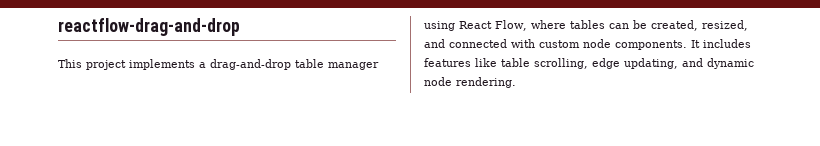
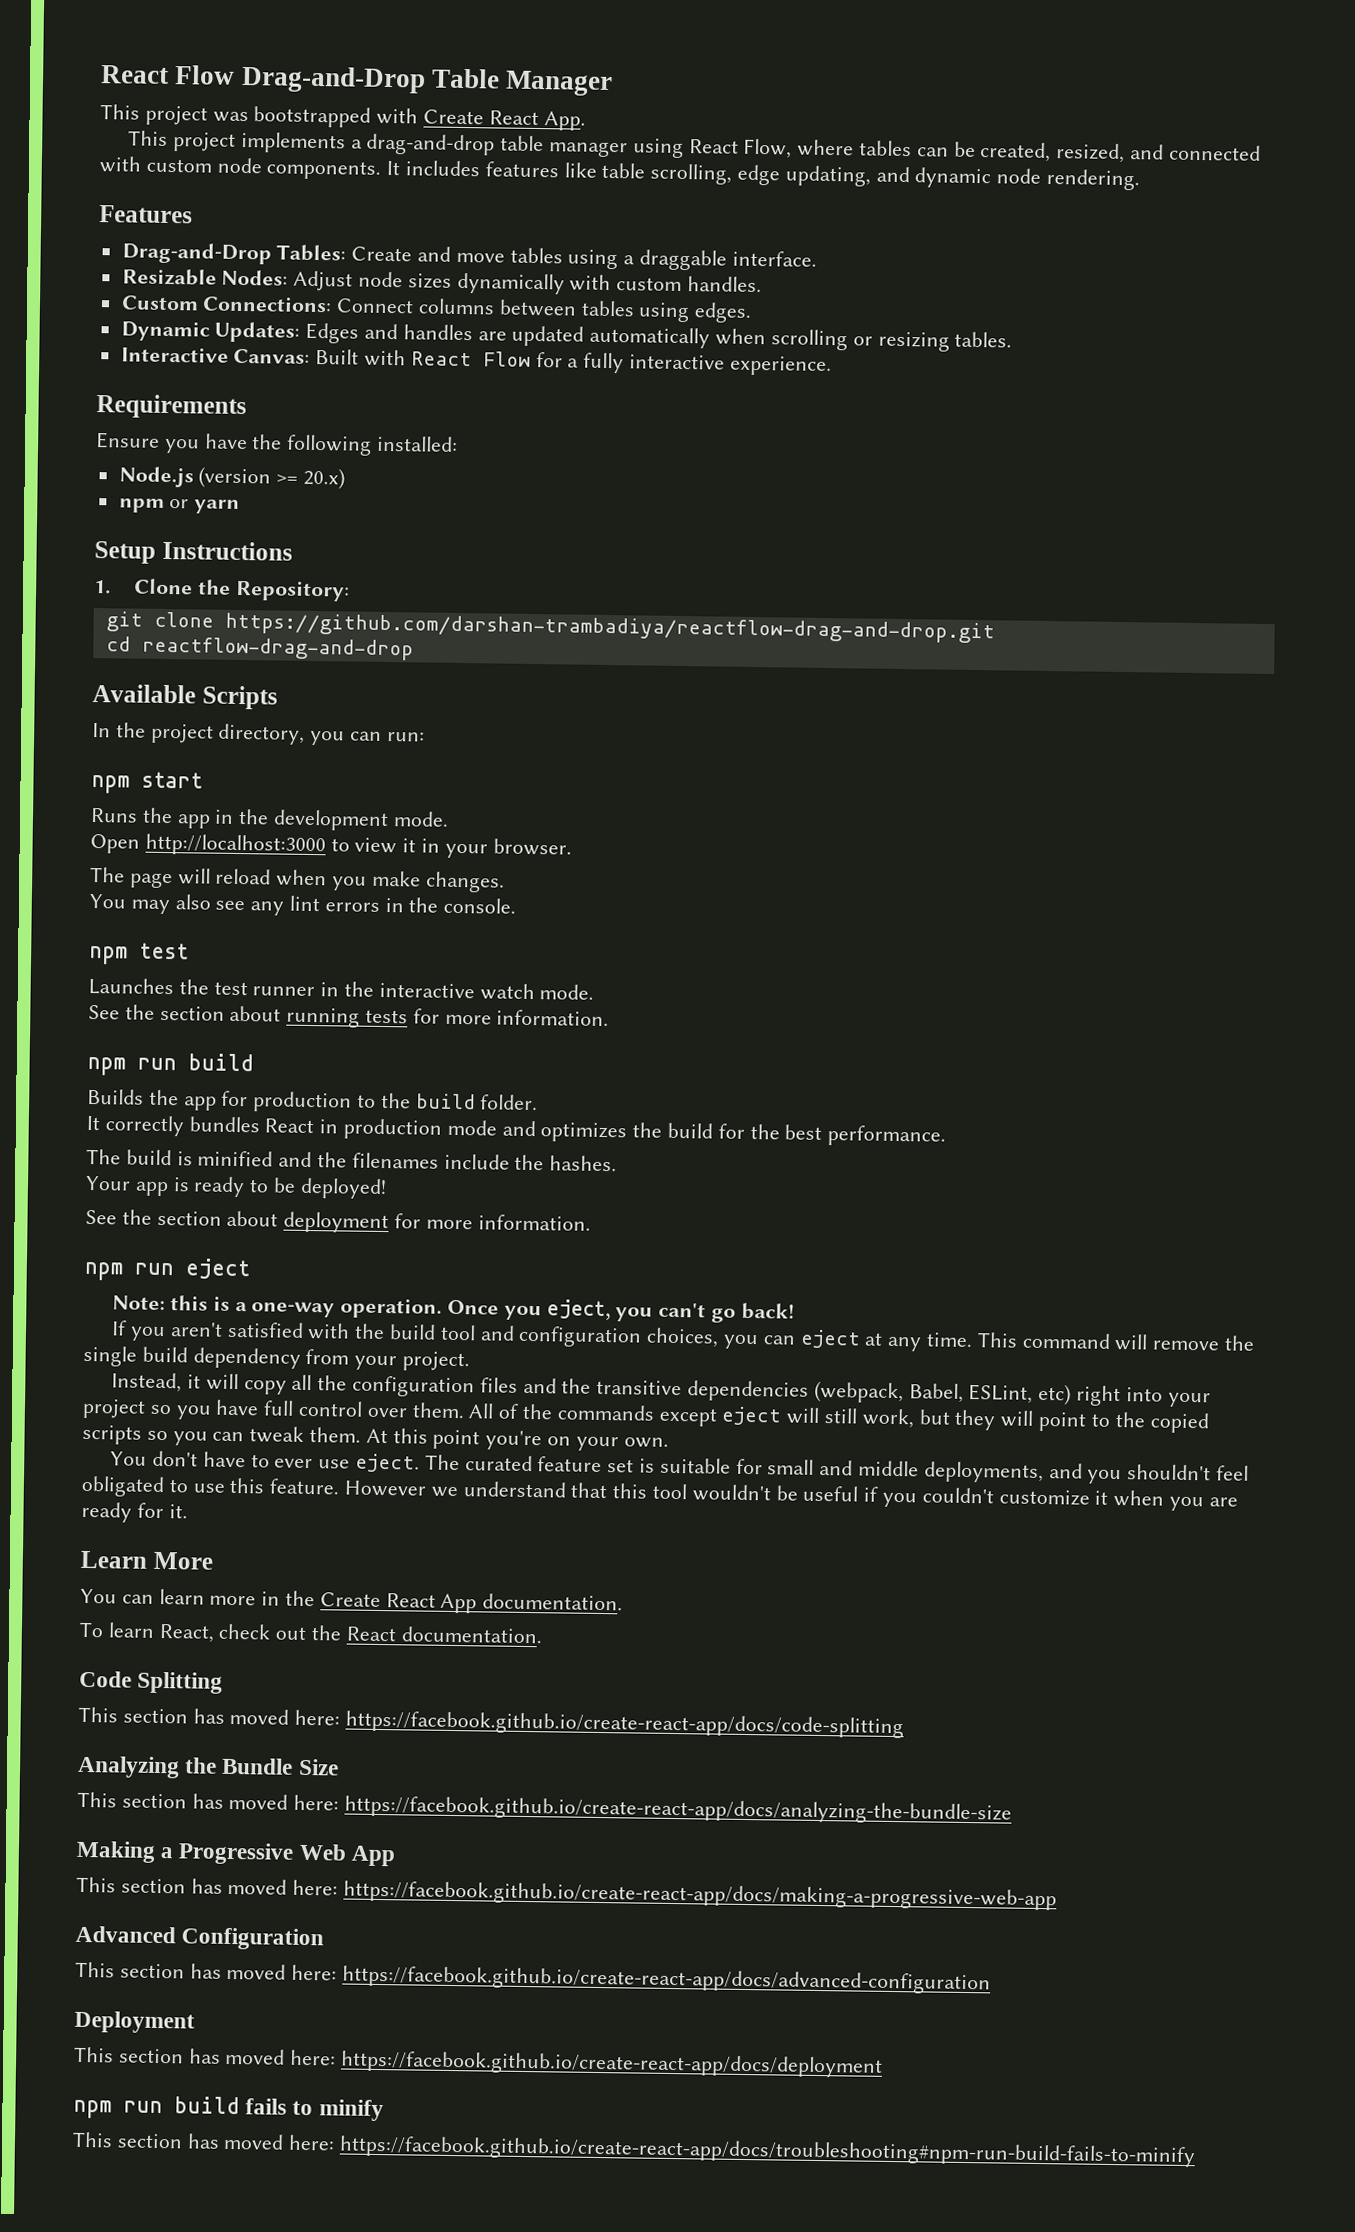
- reactflow-drag-and-drop
+ React Flow Drag-and-Drop Table Manager
+ This project was bootstrapped with Create React App.
+ Features
+ Drag-and-Drop Tables: Create and move tables using a draggable interface.
+ Resizable Nodes: Adjust node sizes dynamically with custom handles.
+ Custom Connections: Connect columns between tables using edges.
+ Dynamic Updates: Edges and handles are updated automatically when scrolling or resizing tables.
+ Interactive Canvas: Built with React Flow for a fully interactive experience.
+ Requirements
+ Ensure you have the following installed:
+ Node.js (version >= 20.x)
+ npm or yarn
+ Setup Instructions
+ 1. Clone the Repository:
+ git clone https://github.com/darshan-trambadiya/reactflow-drag-and-drop.git
+ cd reactflow-drag-and-drop
+ Available Scripts
+ In the project directory, you can run:
+ npm start
+ Runs the app in the development mode.
+ Open http://localhost:3000 to view it in your browser.
+ The page will reload when you make changes.
+ You may also see any lint errors in the console.
+ npm test
+ Launches the test runner in the interactive watch mode.
+ See the section about running tests for more information.
+ npm run build
+ Builds the app for production to the build folder.
+ It correctly bundles React in production mode and optimizes the build for the best performance.
+ The build is minified and the filenames include the hashes.
+ Your app is ready to be deployed!
+ See the section about deployment for more information.
+ npm run eject
+ Note: this is a one-way operation. Once you eject, you can't go back!
+ If you aren't satisfied with the build tool and configuration choices, you can eject at any time. This command will remove the single build dependency from your project.
+ Instead, it will copy all the configuration files and the transitive dependencies (webpack, Babel, ESLint, etc) right into your project so you have full control over them. All of the commands except eject will still work, but they will point to the copied scripts so you can tweak them. At this point you're on your own.
+ You don't have to ever use eject. The curated feature set is suitable for small and middle deployments, and you shouldn't feel obligated to use this feature. However we understand that this tool wouldn't be useful if you couldn't customize it when you are ready for it.
+ Learn More
+ You can learn more in the Create React App documentation.
+ To learn React, check out the React documentation.
+ Code Splitting
+ This section has moved here: https://facebook.github.io/create-react-app/docs/code-splitting
+ Analyzing the Bundle Size
+ This section has moved here: https://facebook.github.io/create-react-app/docs/analyzing-the-bundle-size
+ Making a Progressive Web App
+ This section has moved here: https://facebook.github.io/create-react-app/docs/making-a-progressive-web-app
+ Advanced Configuration
+ This section has moved here: https://facebook.github.io/create-react-app/docs/advanced-configuration
+ Deployment
+ This section has moved here: https://facebook.github.io/create-react-app/docs/deployment
+ npm run build fails to minify
+ This section has moved here: https://facebook.github.io/create-react-app/docs/troubleshooting#npm-run-build-fails-to-minify

